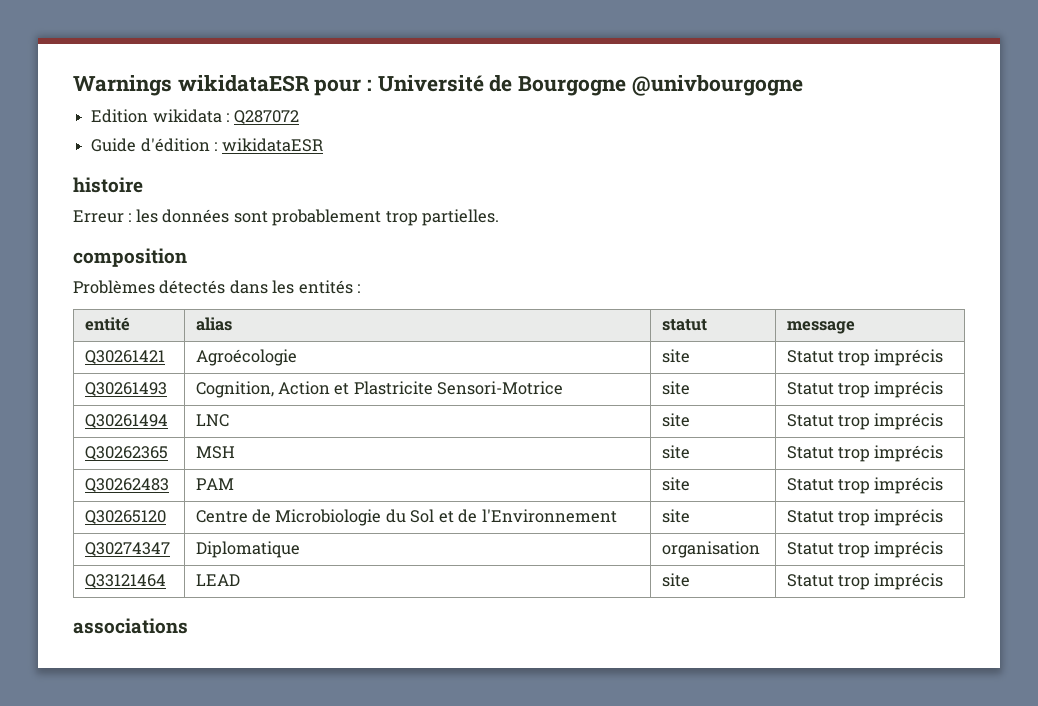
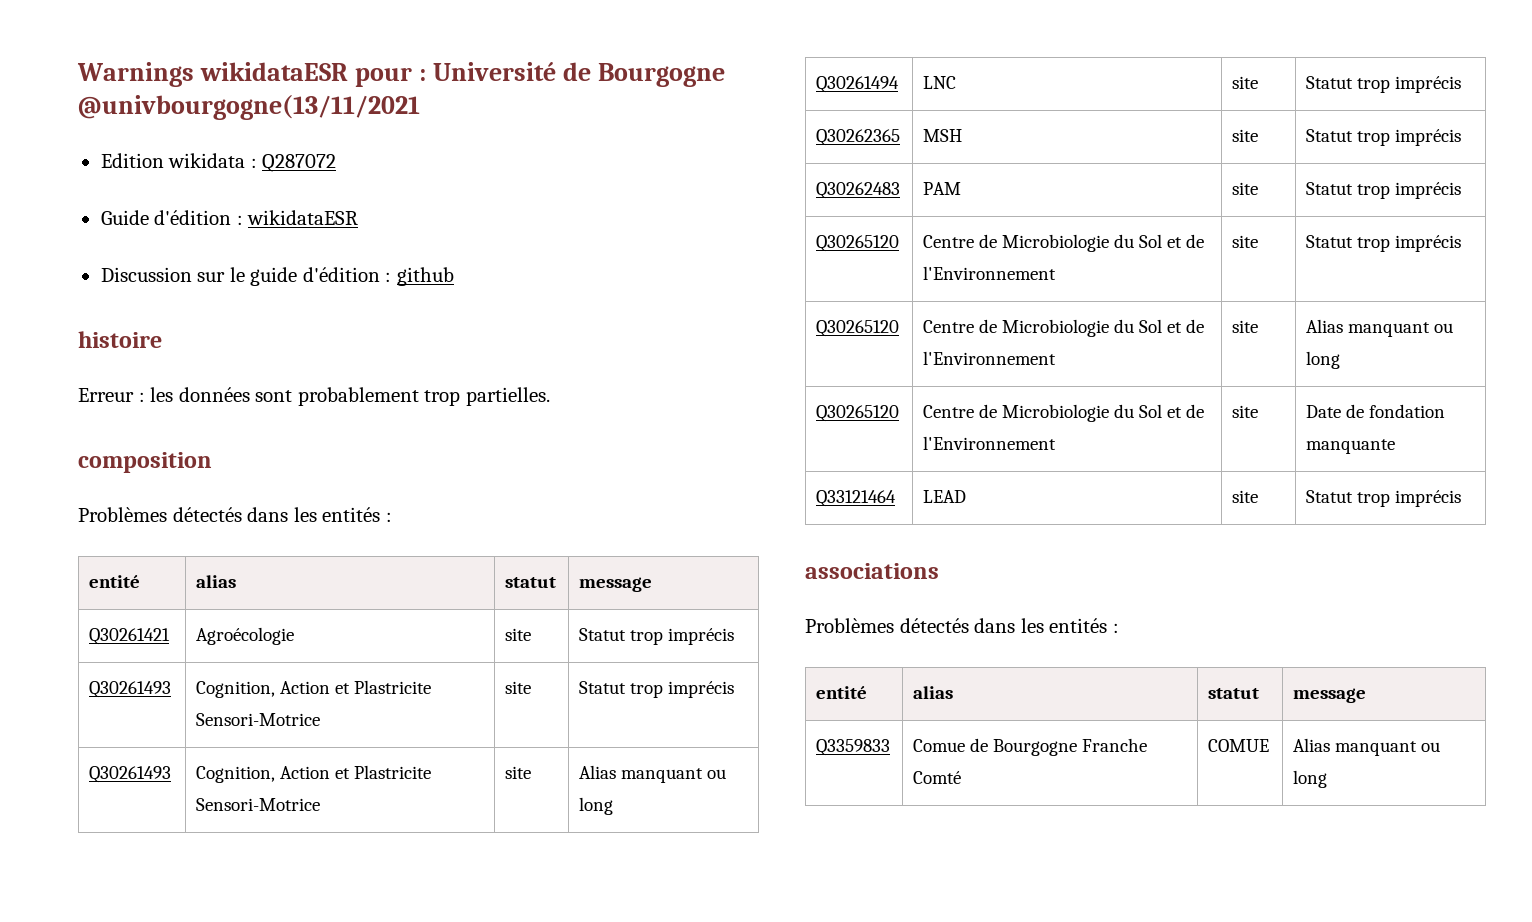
- Warnings wikidataESR pour : Université de Bourgogne @univbourgogne
+ Warnings wikidataESR pour : Université de Bourgogne @univbourgogne(13/11/2021
+ Discussion sur le guide d'édition : github
+ Q30261493 | Cognition, Action et Plastricite Sensori-Motrice | site | Alias manquant ou long
- Q30274347 | Diplomatique | organisation | Statut trop imprécis
+ Q30265120 | Centre de Microbiologie du Sol et de l'Environnement | site | Alias manquant ou long
+ Q30265120 | Centre de Microbiologie du Sol et de l'Environnement | site | Date de fondation manquante
  associations
+ Problèmes détectés dans les entités :
+ entité | alias | statut | message
+ Q3359833 | Comue de Bourgogne Franche Comté | COMUE | Alias manquant ou long

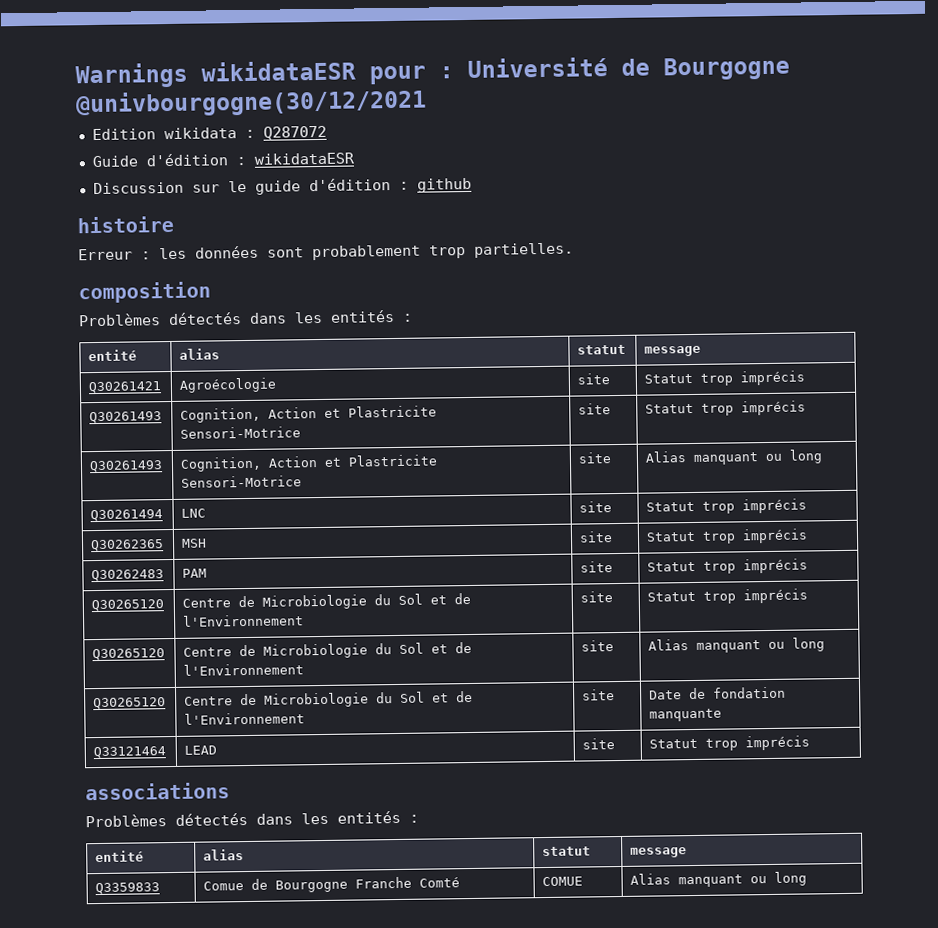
- Warnings wikidataESR pour : Université de Bourgogne @univbourgogne(13/11/2021
+ Warnings wikidataESR pour : Université de Bourgogne @univbourgogne(30/12/2021

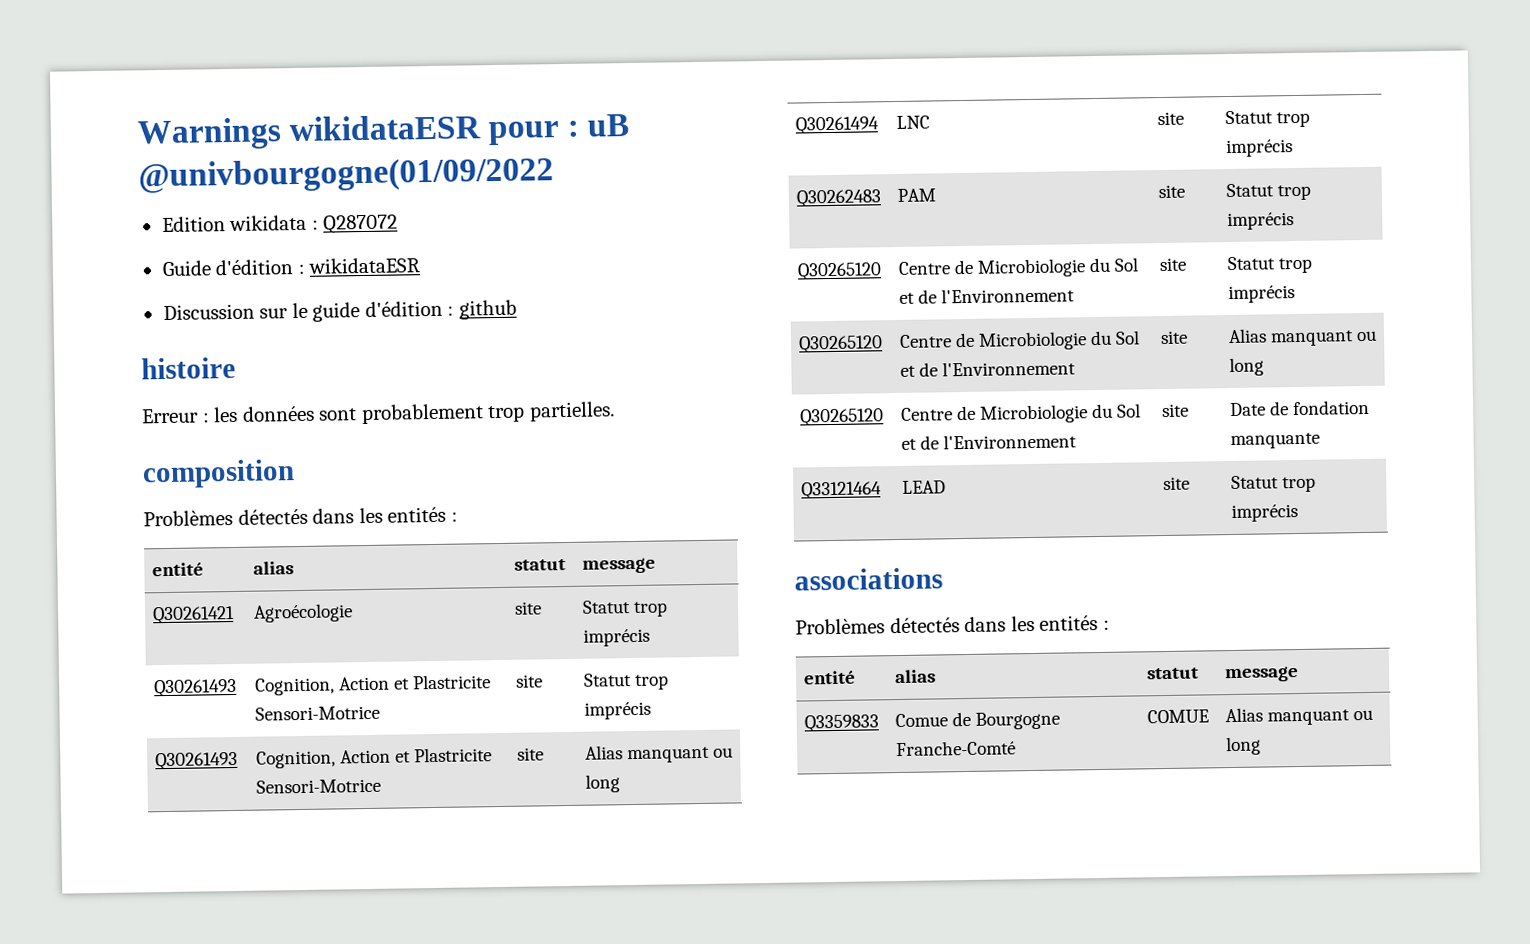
- Warnings wikidataESR pour : Université de Bourgogne @univbourgogne(30/12/2021
+ Warnings wikidataESR pour : uB @univbourgogne(01/09/2022
- Q30262365 | MSH | site | Statut trop imprécis
- Q3359833 | Comue de Bourgogne Franche Comté | COMUE | Alias manquant ou long
+ Q3359833 | Comue de Bourgogne Franche-Comté | COMUE | Alias manquant ou long

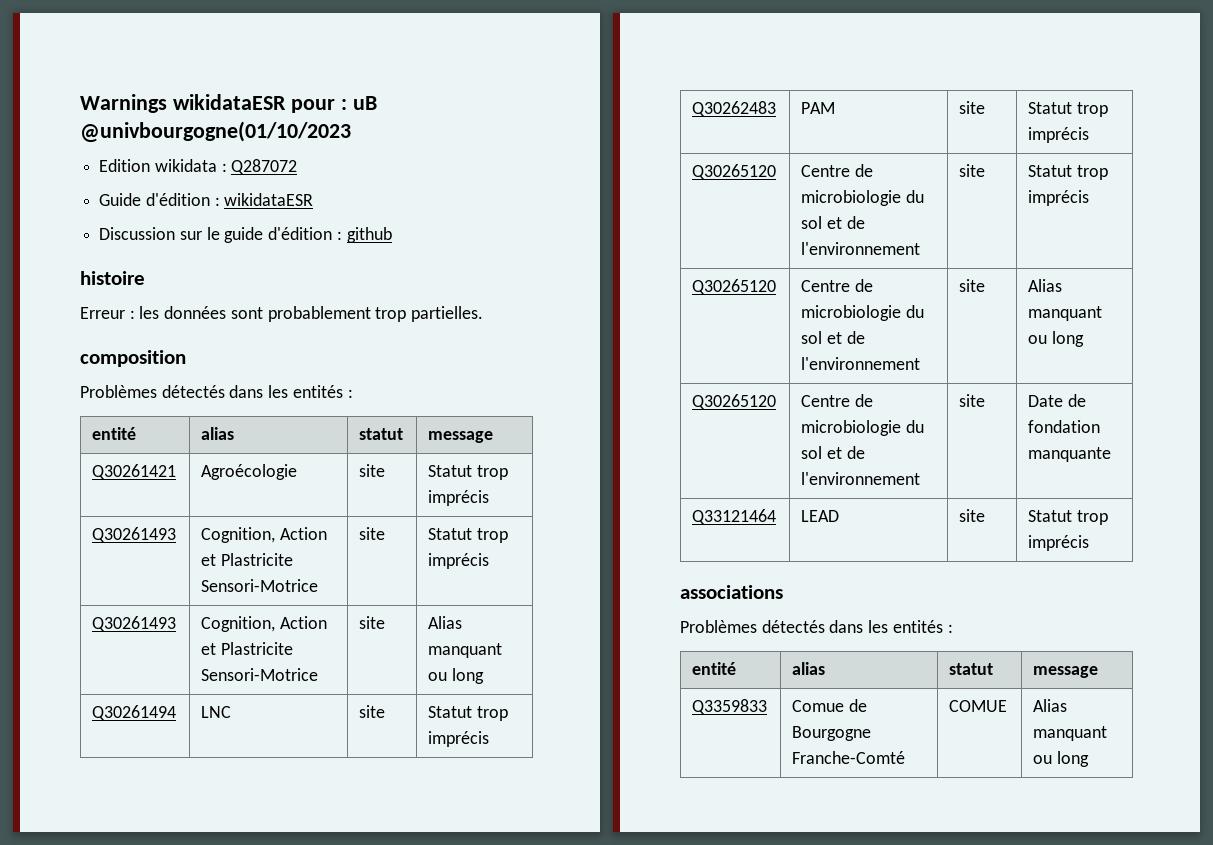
- Warnings wikidataESR pour : uB @univbourgogne(01/09/2022
+ Warnings wikidataESR pour : uB @univbourgogne(01/10/2023
- Q30265120 | Centre de Microbiologie du Sol et de l'Environnement | site | Statut trop imprécis
- Q30265120 | Centre de Microbiologie du Sol et de l'Environnement | site | Alias manquant ou long
+ Q30265120 | Centre de microbiologie du sol et de l'environnement | site | Statut trop imprécis
+ Q30265120 | Centre de microbiologie du sol et de l'environnement | site | Alias manquant ou long
- Q30265120 | Centre de Microbiologie du Sol et de l'Environnement | site | Date de fondation manquante
+ Q30265120 | Centre de microbiologie du sol et de l'environnement | site | Date de fondation manquante

